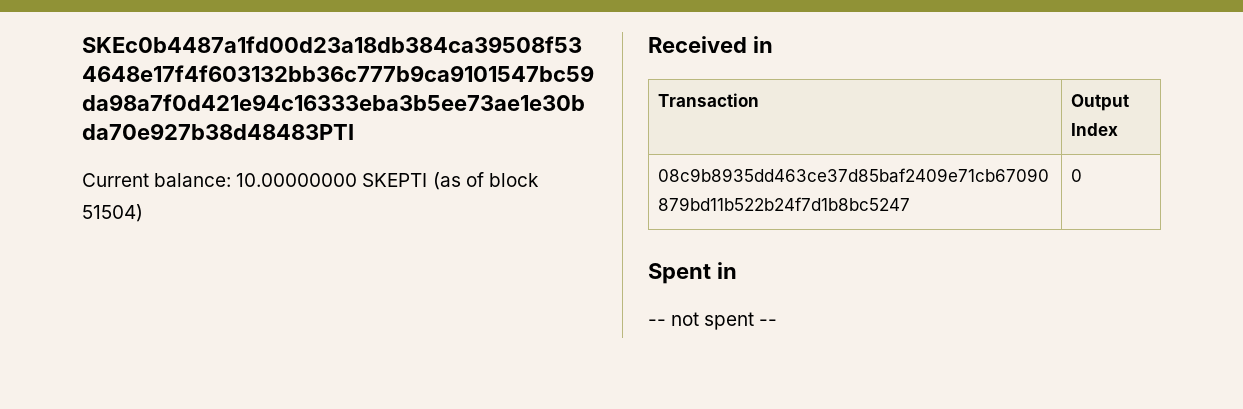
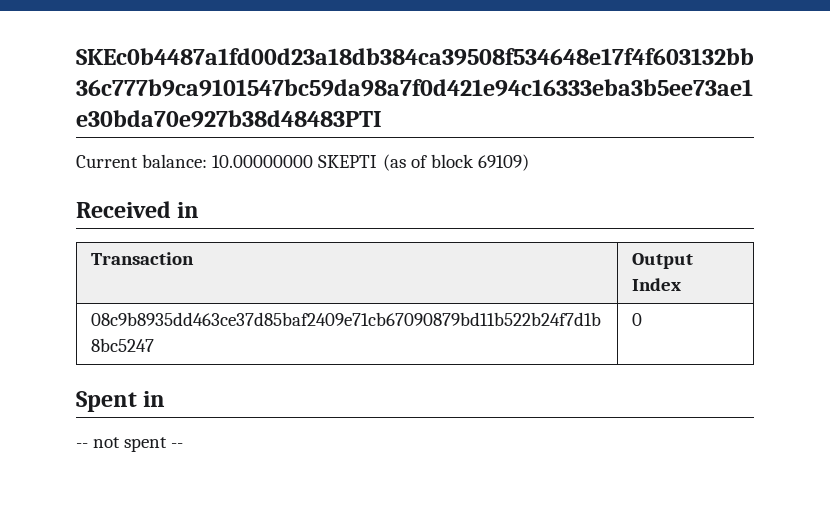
- Current balance: 10.00000000 SKEPTI (as of block 51504)
+ Current balance: 10.00000000 SKEPTI (as of block 69109)

